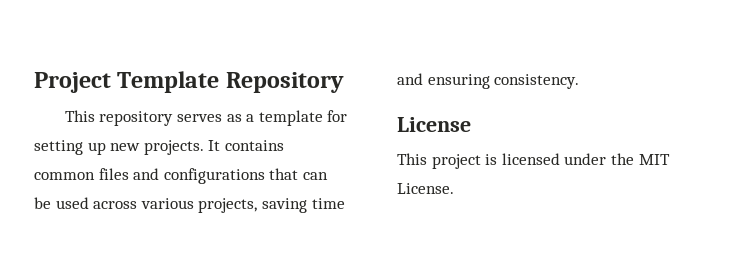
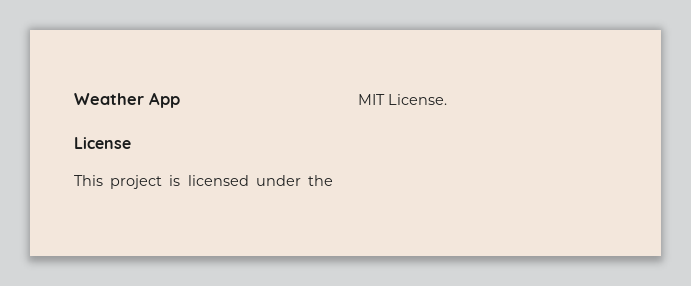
- Project Template Repository
- This repository serves as a template for setting up new projects. It contains common files and configurations that can be used across various projects, saving time and ensuring consistency.
+ Weather App

